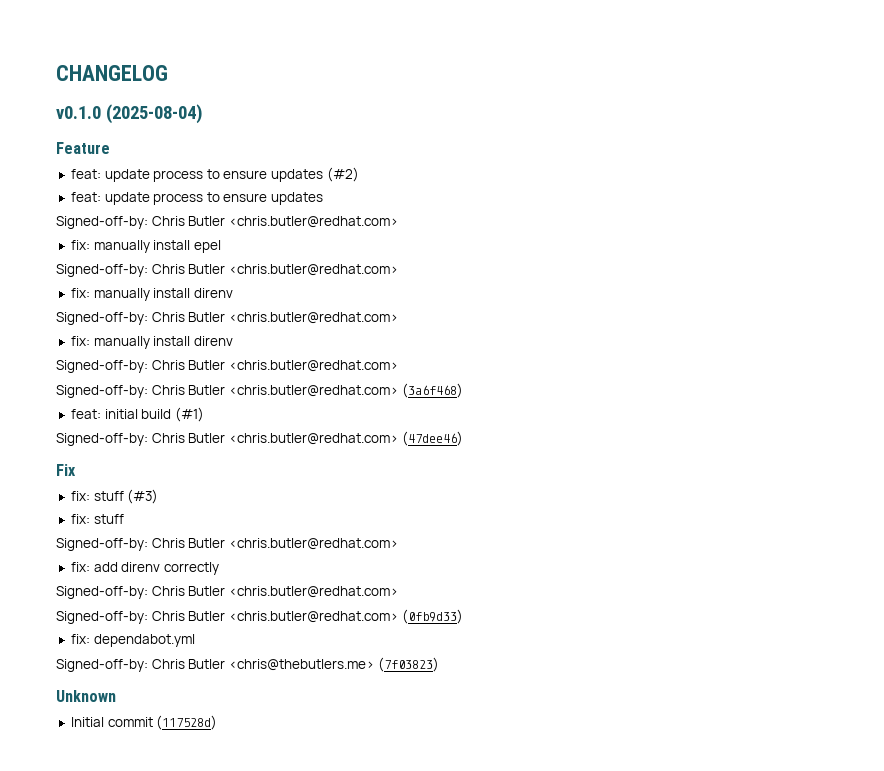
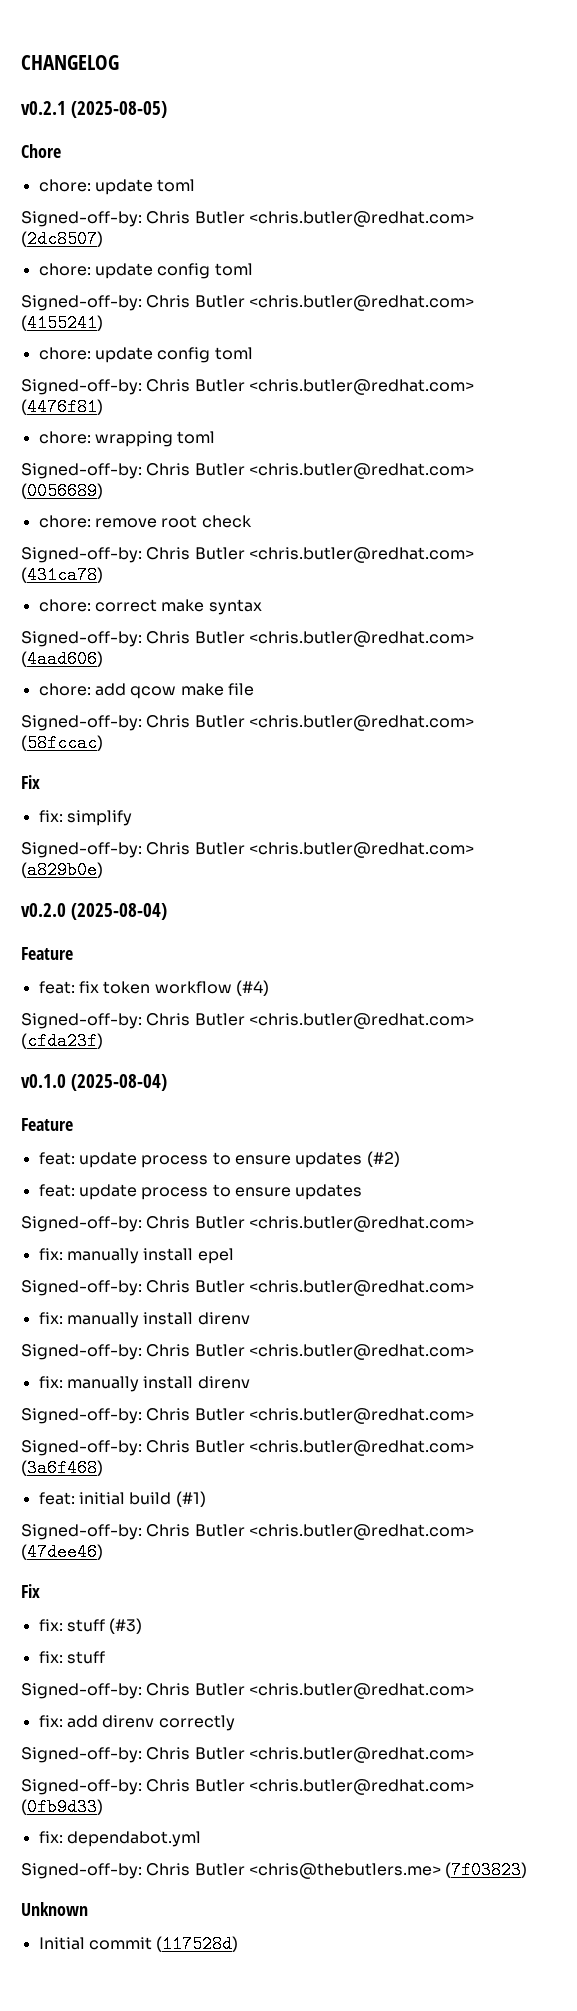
+ v0.2.1 (2025-08-05)
+ Chore
+ chore: update toml
+ Signed-off-by: Chris Butler <chris.butler@redhat.com> (2dc8507)
+ chore: update config toml
+ Signed-off-by: Chris Butler <chris.butler@redhat.com> (4155241)
+ chore: update config toml
+ Signed-off-by: Chris Butler <chris.butler@redhat.com> (4476f81)
+ chore: wrapping toml
+ Signed-off-by: Chris Butler <chris.butler@redhat.com> (0056689)
+ chore: remove root check
+ Signed-off-by: Chris Butler <chris.butler@redhat.com> (431ca78)
+ chore: correct make syntax
+ Signed-off-by: Chris Butler <chris.butler@redhat.com> (4aad606)
+ chore: add qcow make file
+ Signed-off-by: Chris Butler <chris.butler@redhat.com> (58fccac)
+ Fix
+ fix: simplify
+ Signed-off-by: Chris Butler <chris.butler@redhat.com> (a829b0e)
+ v0.2.0 (2025-08-04)
+ Feature
+ feat: fix token workflow (#4)
+ Signed-off-by: Chris Butler <chris.butler@redhat.com> (cfda23f)

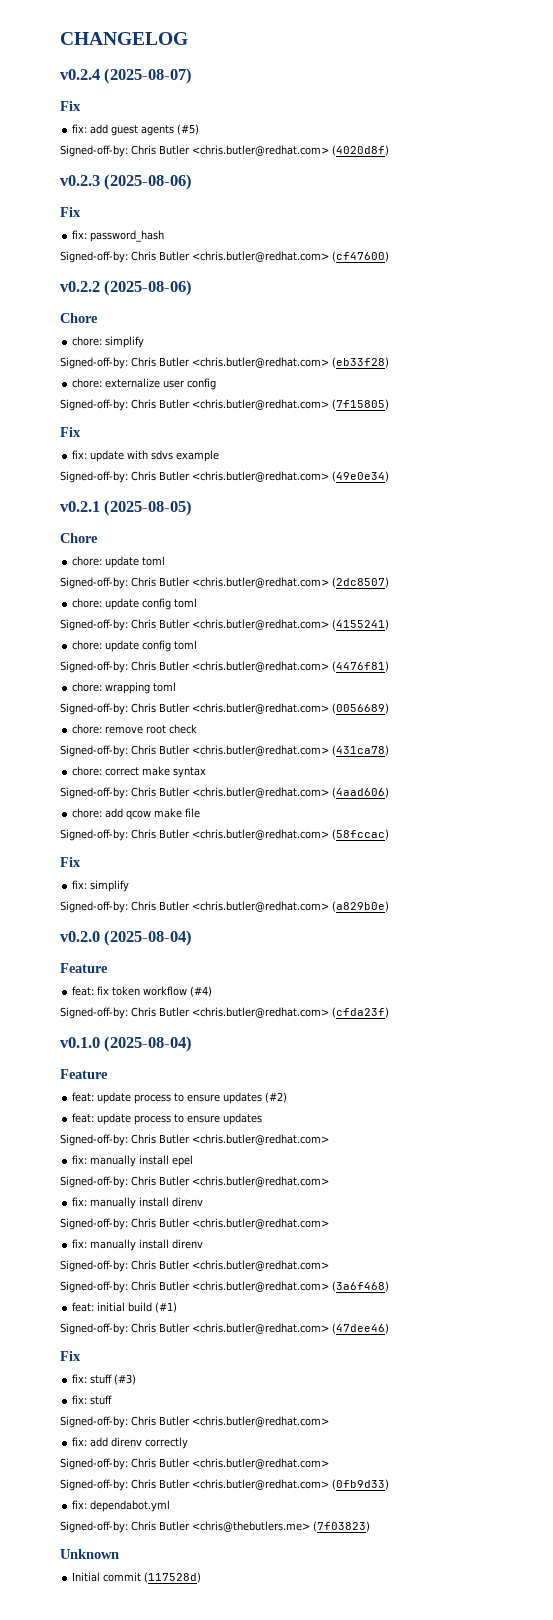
+ v0.2.4 (2025-08-07)
+ Fix
+ fix: add guest agents (#5)
+ Signed-off-by: Chris Butler <chris.butler@redhat.com> (4020d8f)
+ v0.2.3 (2025-08-06)
+ Fix
+ fix: password_hash
+ Signed-off-by: Chris Butler <chris.butler@redhat.com> (cf47600)
+ v0.2.2 (2025-08-06)
+ Chore
+ chore: simplify
+ Signed-off-by: Chris Butler <chris.butler@redhat.com> (eb33f28)
+ chore: externalize user config
+ Signed-off-by: Chris Butler <chris.butler@redhat.com> (7f15805)
+ Fix
+ fix: update with sdvs example
+ Signed-off-by: Chris Butler <chris.butler@redhat.com> (49e0e34)

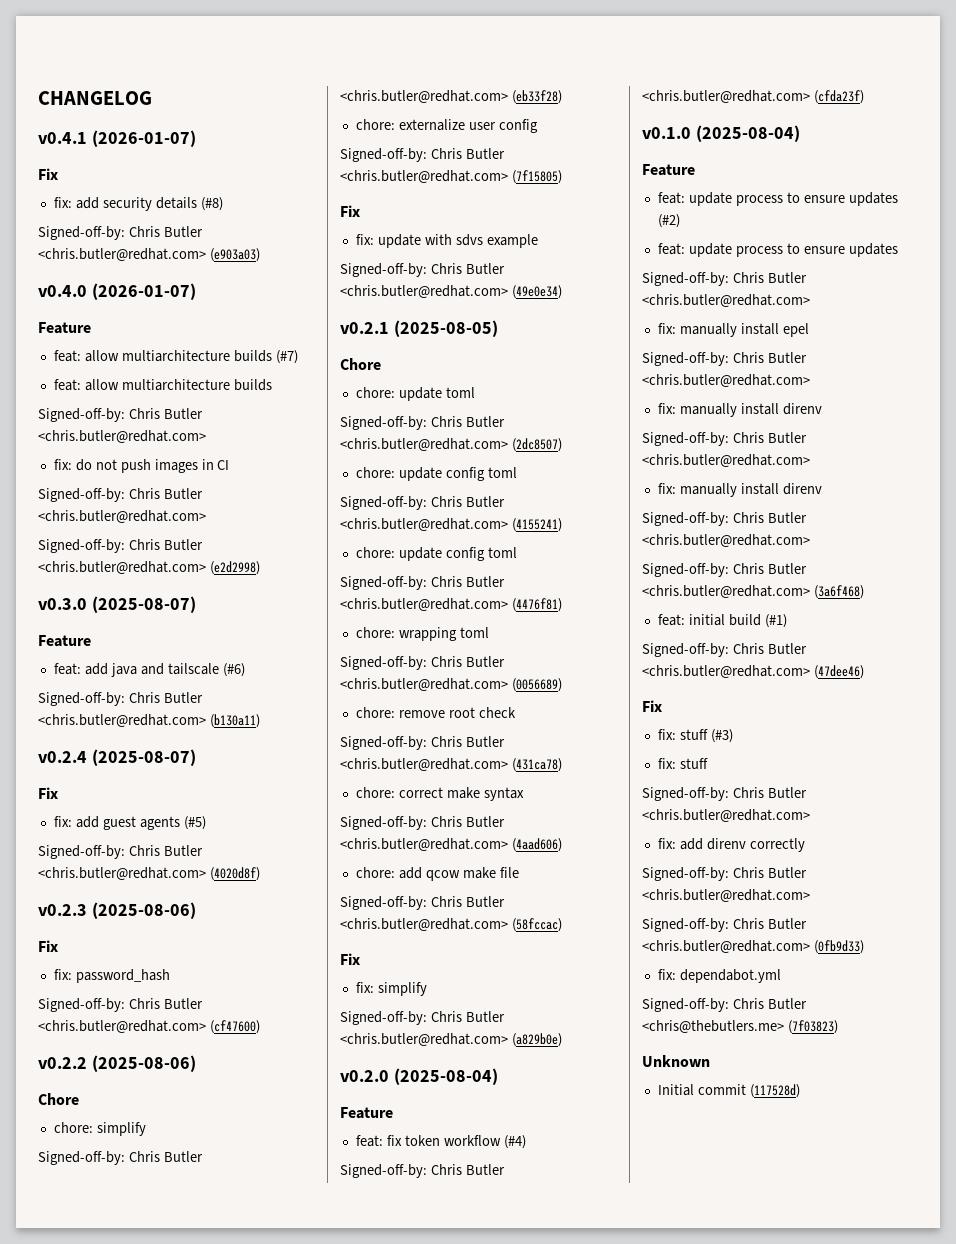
+ v0.4.1 (2026-01-07)
+ Fix
+ fix: add security details (#8)
+ Signed-off-by: Chris Butler <chris.butler@redhat.com> (e903a03)
+ v0.4.0 (2026-01-07)
+ Feature
+ feat: allow multiarchitecture builds (#7)
+ feat: allow multiarchitecture builds
+ Signed-off-by: Chris Butler <chris.butler@redhat.com>
+ fix: do not push images in CI
+ Signed-off-by: Chris Butler <chris.butler@redhat.com>
+ Signed-off-by: Chris Butler <chris.butler@redhat.com> (e2d2998)
+ v0.3.0 (2025-08-07)
+ Feature
+ feat: add java and tailscale (#6)
+ Signed-off-by: Chris Butler <chris.butler@redhat.com> (b130a11)

